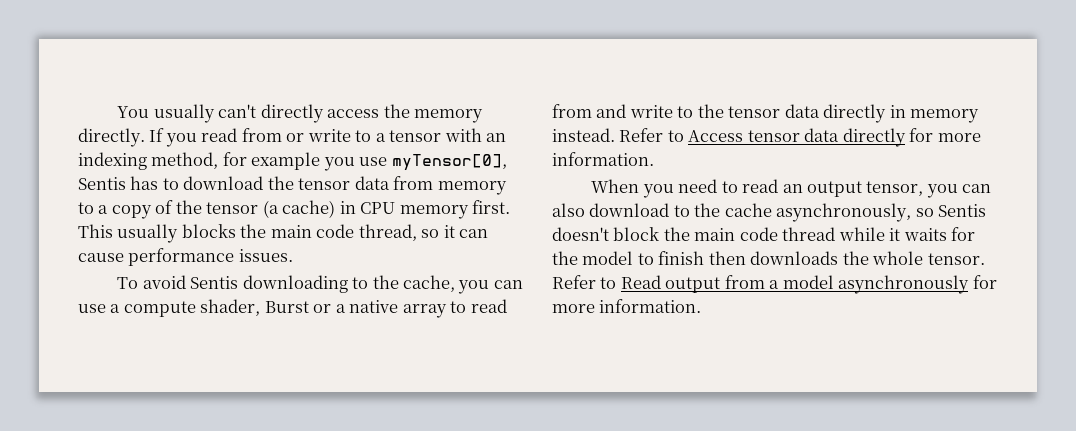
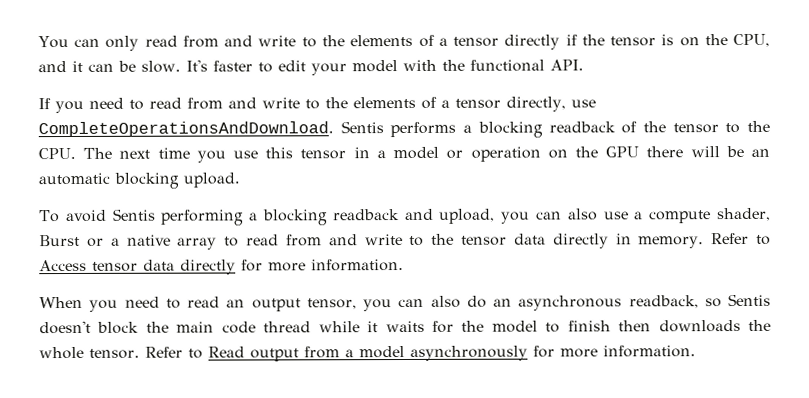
- You usually can't directly access the memory directly. If you read from or write to a tensor with an indexing method, for example you use myTensor[0], Sentis has to download the tensor data from memory to a copy of the tensor (a cache) in CPU memory first. This usually blocks the main code thread, so it can cause performance issues.
- To avoid Sentis downloading to the cache, you can use a compute shader, Burst or a native array to read from and write to the tensor data directly in memory instead.
+ You can only read from and write to the elements of a tensor directly if the tensor is on the CPU, and it can be slow. It's faster to edit your model with the functional API.
+ If you need to read from and write to the elements of a tensor directly, use CompleteOperationsAndDownload. Sentis performs a blocking readback of the tensor to the CPU. The next time you use this tensor in a model or operation on the GPU there will be an automatic blocking upload.
+ To avoid Sentis performing a blocking readback and upload, you can also use a compute shader, Burst or a native array to read from and write to the tensor data directly in memory.
- When you need to read an output tensor, you can also download to the cache asynchronously, so Sentis doesn't block the main code thread while it waits for the model to finish then downloads the whole tensor.
+ When you need to read an output tensor, you can also do an asynchronous readback, so Sentis doesn't block the main code thread while it waits for the model to finish then downloads the whole tensor.

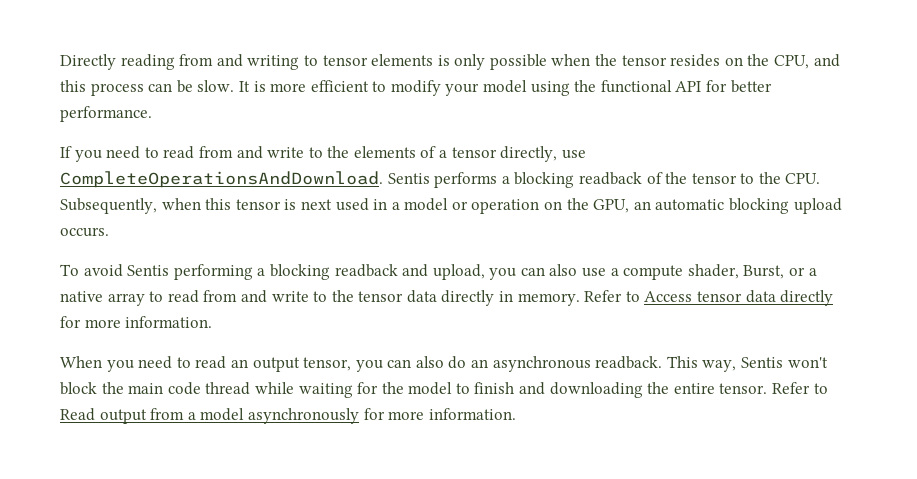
- You can only read from and write to the elements of a tensor directly if the tensor is on the CPU, and it can be slow.
+ Directly reading from and writing to tensor elements is only possible when the tensor resides on the CPU, and this process can be slow.
- It's faster to edit your model with the functional API.
+ It is more efficient to modify your model using the functional API for better performance.
- Sentis performs a blocking readback of the tensor to the CPU. The next time you use this tensor in a model or operation on the GPU there will be an automatic blocking upload.
+ Sentis performs a blocking readback of the tensor to the CPU. Subsequently, when this tensor is next used in a model or operation on the GPU, an automatic blocking upload occurs.
- To avoid Sentis performing a blocking readback and upload, you can also use a compute shader, Burst or a native array to read from and write to the tensor data directly in memory.
+ To avoid Sentis performing a blocking readback and upload, you can also use a compute shader, Burst, or a native array to read from and write to the tensor data directly in memory.
- When you need to read an output tensor, you can also do an asynchronous readback, so Sentis doesn't block the main code thread while it waits for the model to finish then downloads the whole tensor.
+ When you need to read an output tensor, you can also do an asynchronous readback. This way, Sentis won't block the main code thread while waiting for the model to finish and downloading the entire tensor.

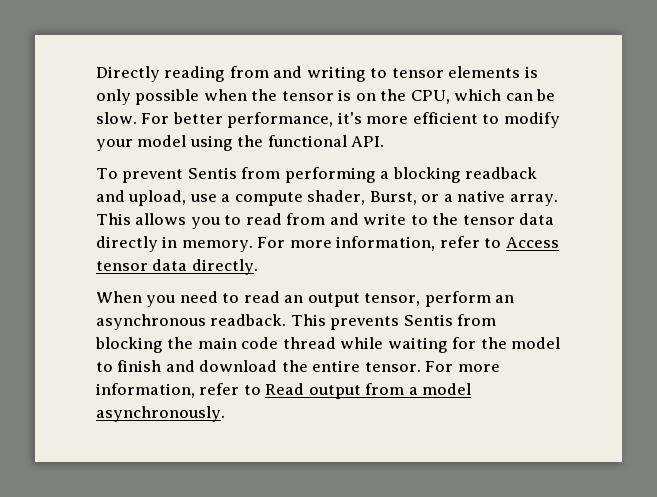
- Directly reading from and writing to tensor elements is only possible when the tensor resides on the CPU, and this process can be slow. It is more efficient to modify your model using the functional API for better performance.
- If you need to read from and write to the elements of a tensor directly, use CompleteOperationsAndDownload. Sentis performs a blocking readback of the tensor to the CPU. Subsequently, when this tensor is next used in a model or operation on the GPU, an automatic blocking upload occurs.
- To avoid Sentis performing a blocking readback and upload, you can also use a compute shader, Burst, or a native array to read from and write to the tensor data directly in memory.
+ Directly reading from and writing to tensor elements is only possible when the tensor is on the CPU, which can be slow. For better performance, it's more efficient to modify your model using the functional API.
+ To prevent Sentis from performing a blocking readback and upload, use a compute shader, Burst, or a native array. This allows you to read from and write to the tensor data directly in memory.
- Refer to Access tensor data directly for more information.
+ For more information, refer to Access tensor data directly.
- When you need to read an output tensor, you can also do an asynchronous readback. This way, Sentis won't block the main code thread while waiting for the model to finish and downloading the entire tensor.
+ When you need to read an output tensor, perform an asynchronous readback. This prevents Sentis from blocking the main code thread while waiting for the model to finish and download the entire tensor.
- Refer to Read output from a model asynchronously for more information.
+ For more information, refer to Read output from a model asynchronously.

